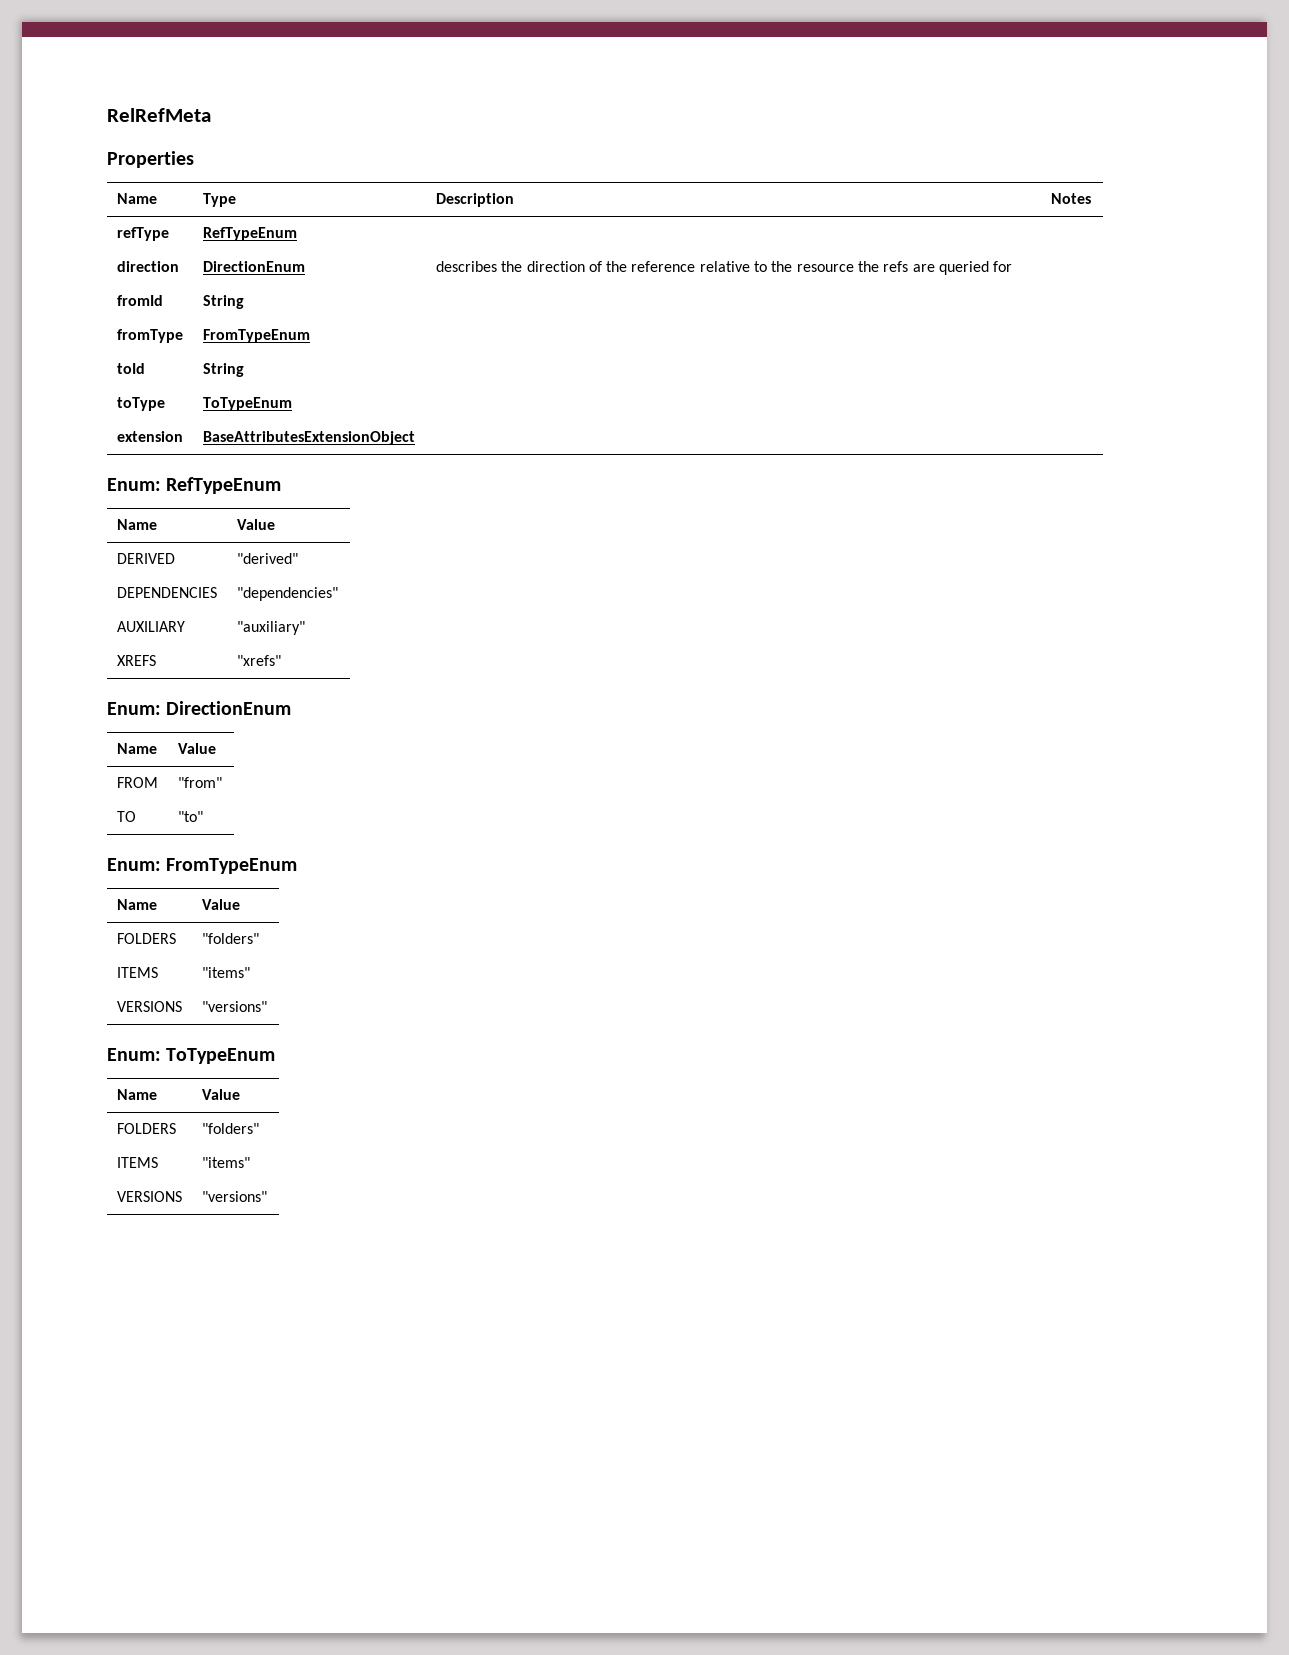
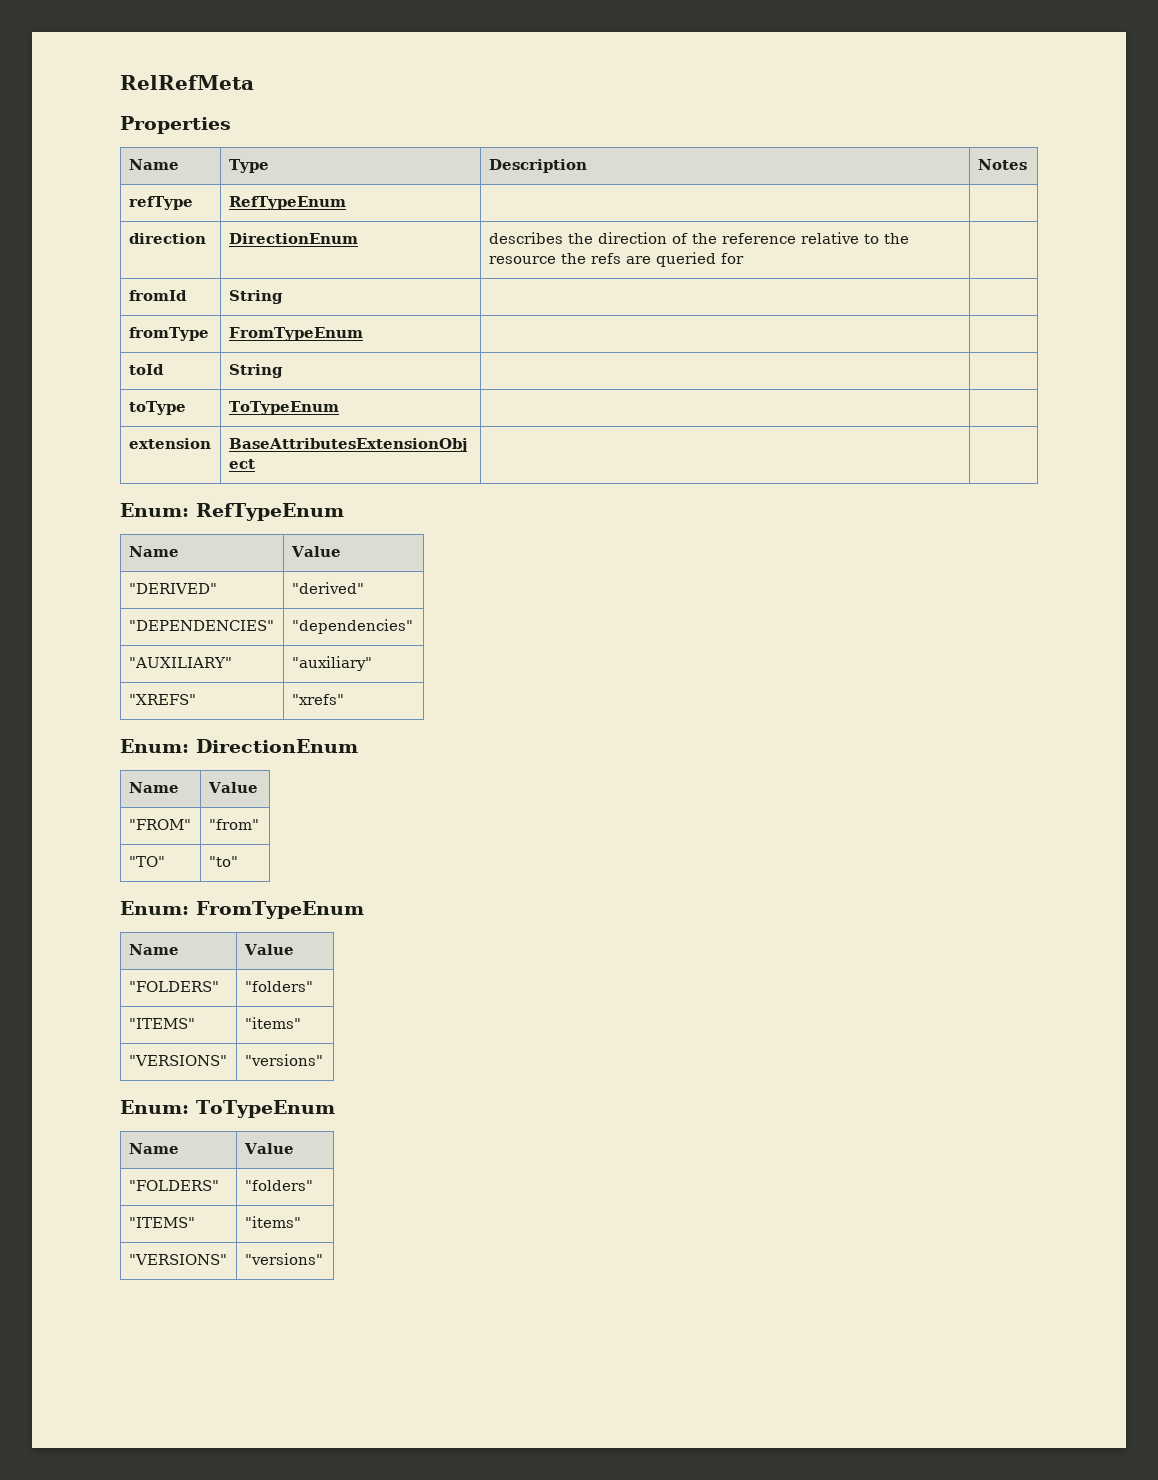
- DERIVED | "derived"
+ "DERIVED" | "derived"
- DEPENDENCIES | "dependencies"
+ "DEPENDENCIES" | "dependencies"
- AUXILIARY | "auxiliary"
+ "AUXILIARY" | "auxiliary"
- XREFS | "xrefs"
+ "XREFS" | "xrefs"
- FROM | "from"
+ "FROM" | "from"
- TO | "to"
+ "TO" | "to"
  Enum: FromTypeEnum
  Name | Value
- FOLDERS | "folders"
- ITEMS | "items"
- VERSIONS | "versions"
+ "FOLDERS" | "folders"
+ "ITEMS" | "items"
+ "VERSIONS" | "versions"
  Enum: ToTypeEnum
  Name | Value
- FOLDERS | "folders"
- ITEMS | "items"
- VERSIONS | "versions"
+ "FOLDERS" | "folders"
+ "ITEMS" | "items"
+ "VERSIONS" | "versions"

